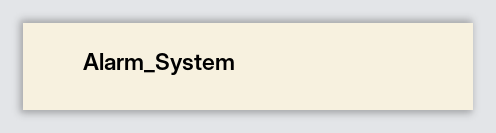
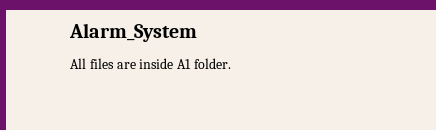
+ All files are inside A1 folder.

